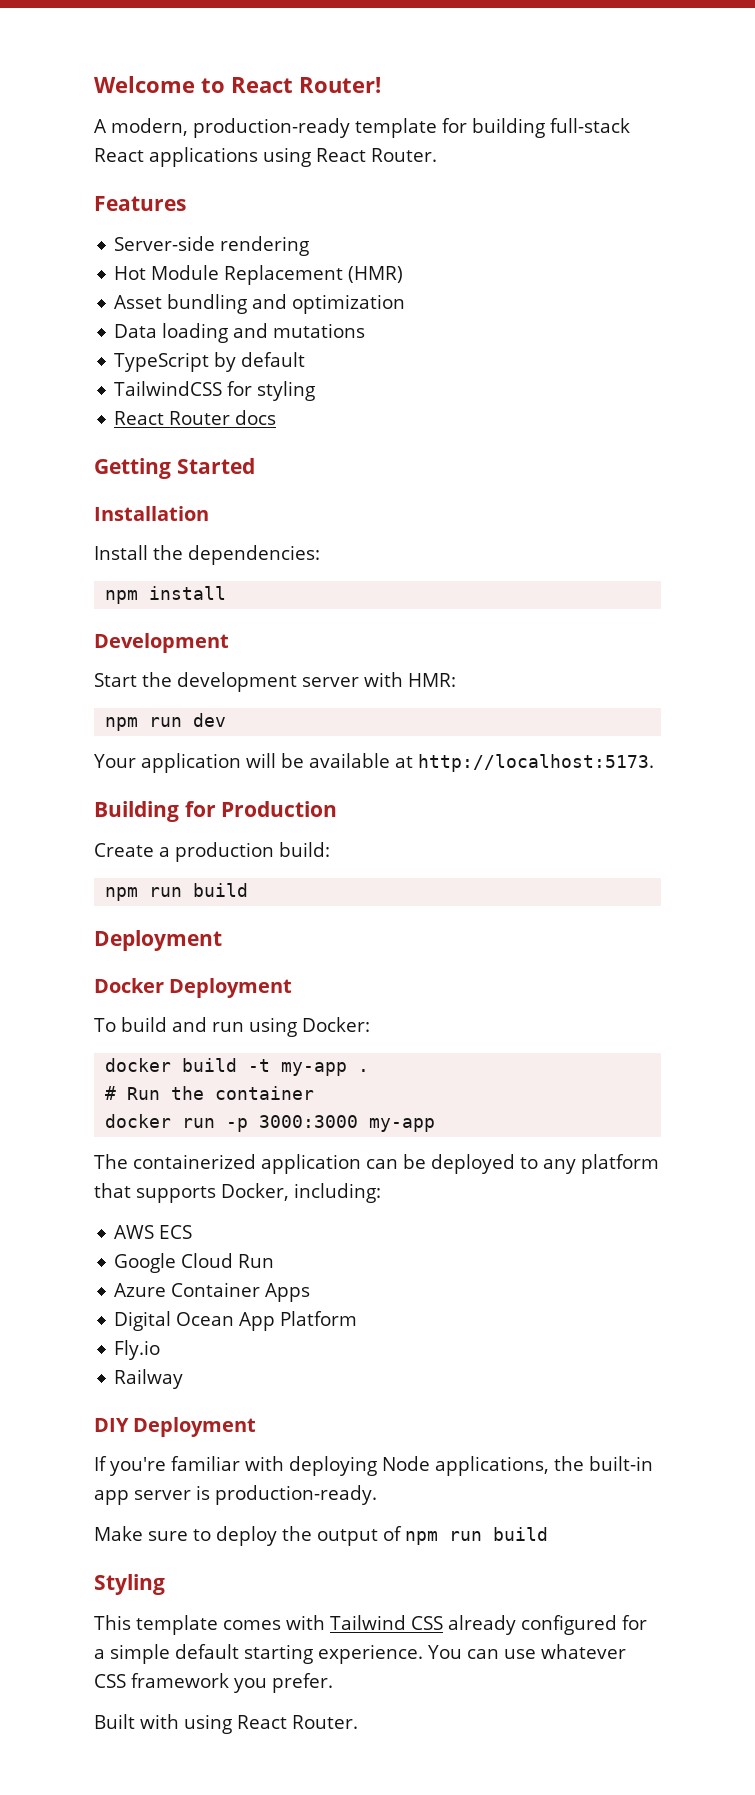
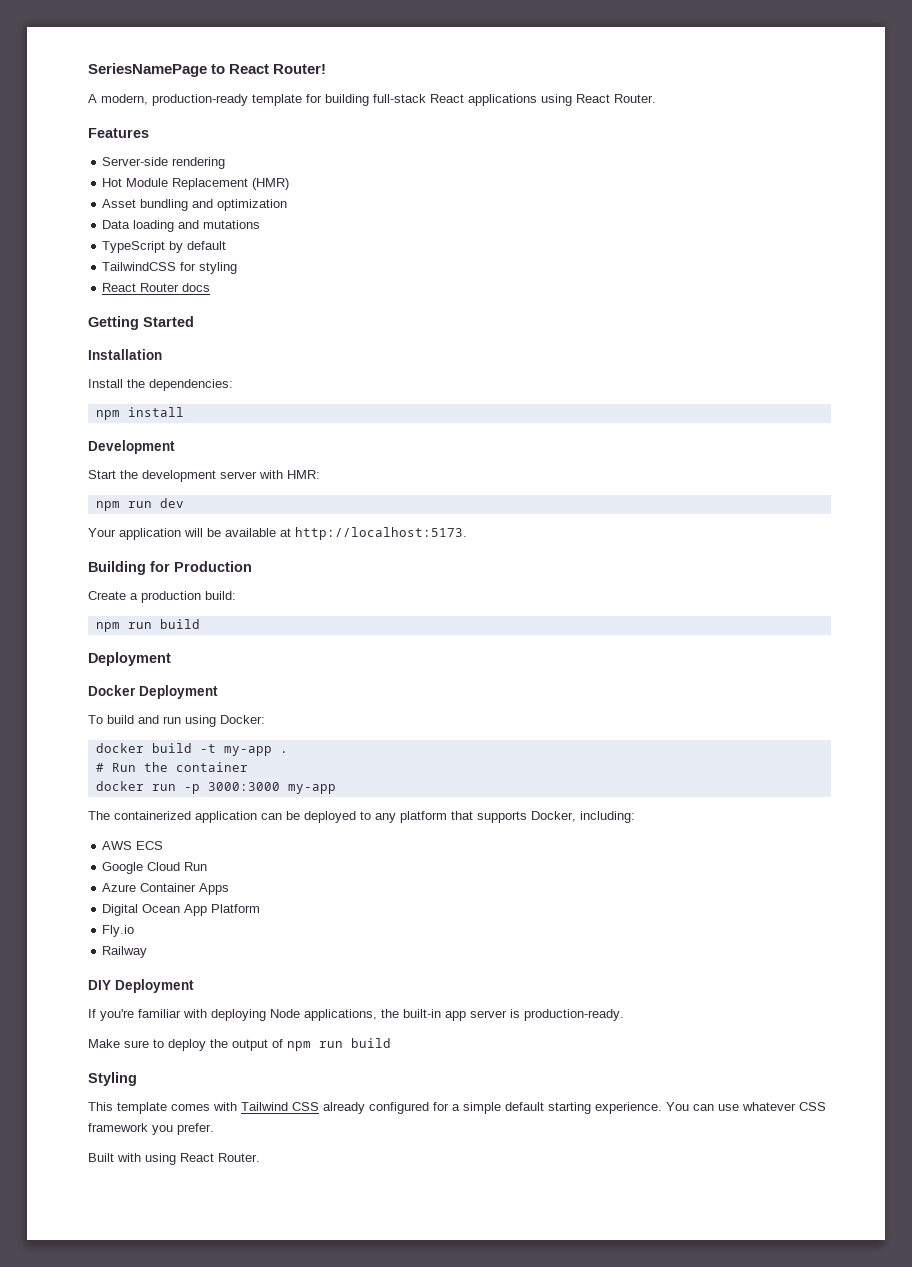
- Welcome to React Router!
+ SeriesNamePage to React Router!

